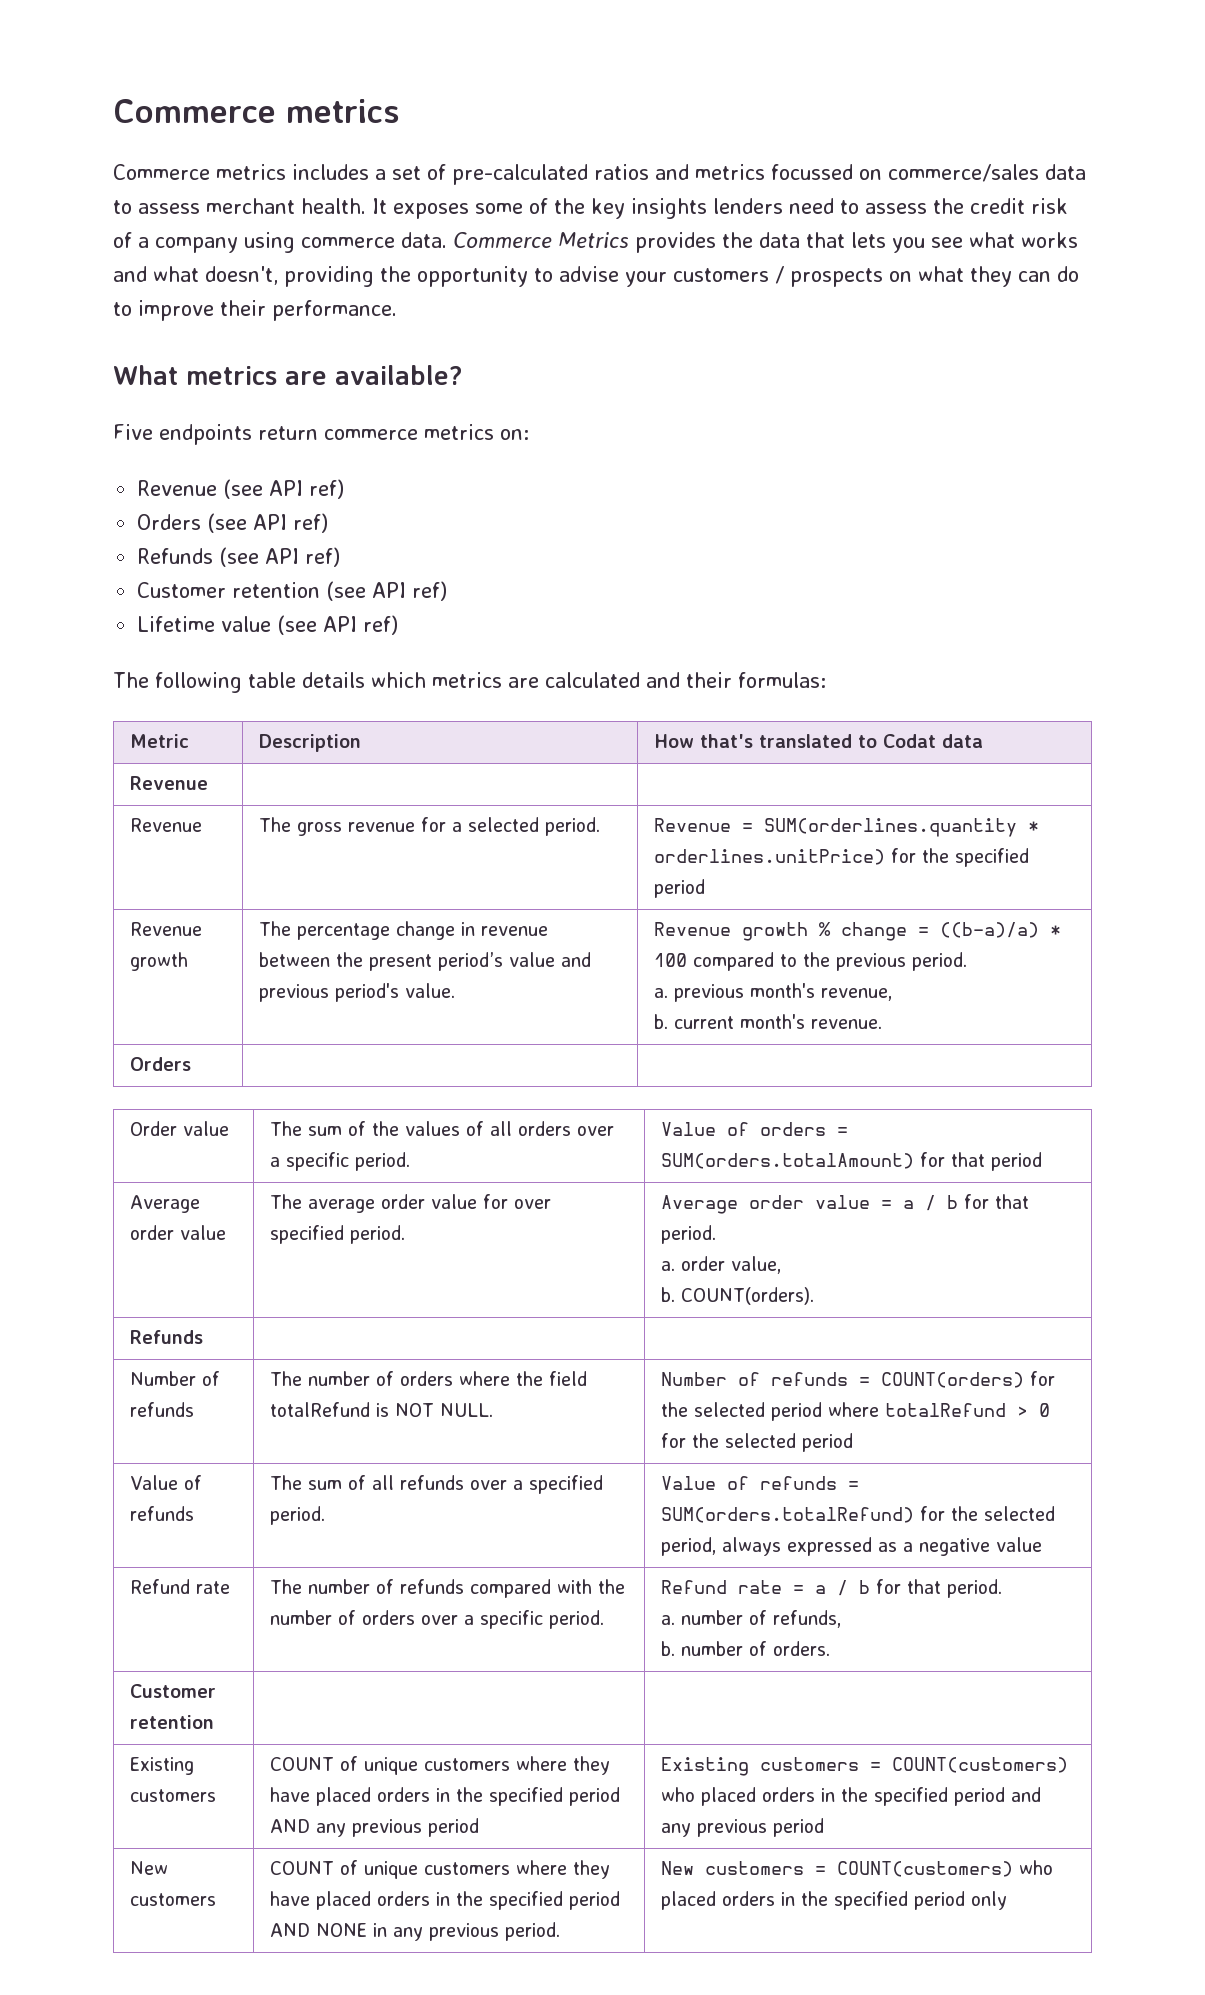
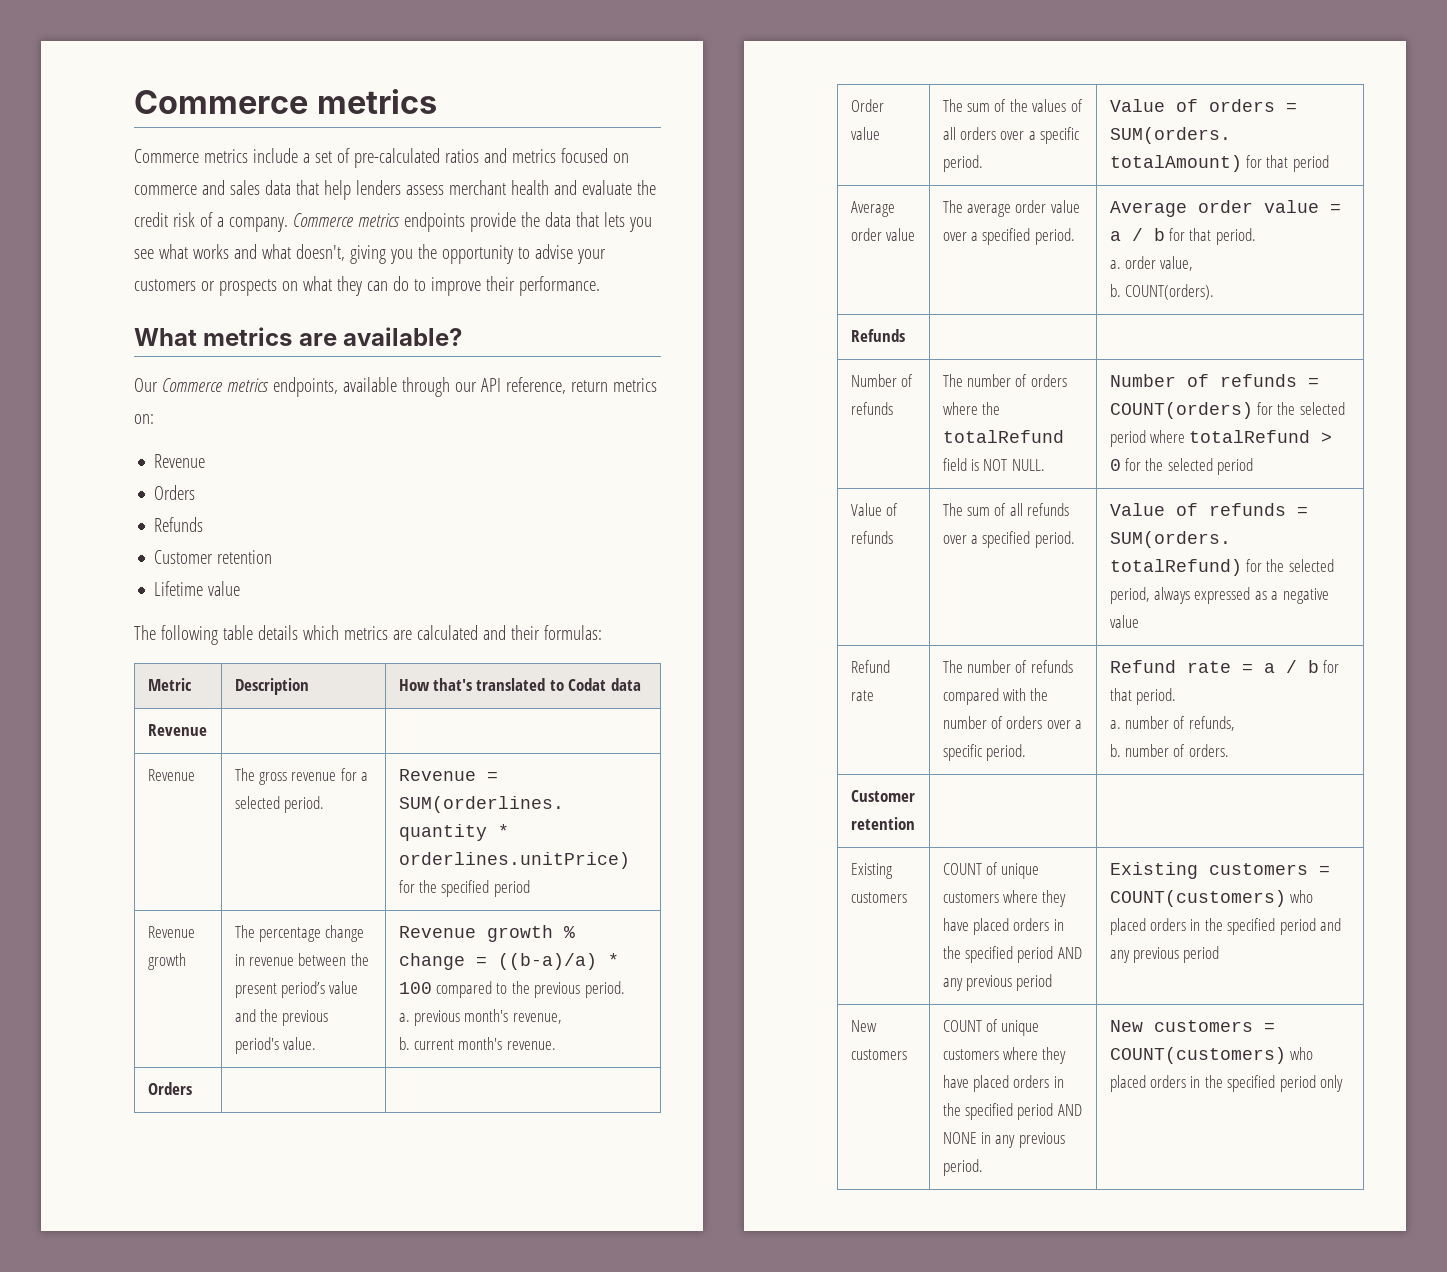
- Commerce metrics includes a set of pre-calculated ratios and metrics focussed on commerce/sales data to assess merchant health. It exposes some of the key insights lenders need to assess the credit risk of a company using commerce data. Commerce Metrics provides the data that lets you see what works and what doesn't, providing the opportunity to advise your customers / prospects on what they can do to improve their performance.
+ Commerce metrics include a set of pre-calculated ratios and metrics focused on commerce and sales data that help lenders assess merchant health and evaluate the credit risk of a company. Commerce metrics endpoints provide the data that lets you see what works and what doesn't, giving you the opportunity to advise your customers or prospects on what they can do to improve their performance.
- Five endpoints return commerce metrics on:
- Revenue (see API ref)
- Orders (see API ref)
- Refunds (see API ref)
- Customer retention (see API ref)
+ Our Commerce metrics endpoints, available through our API reference, return metrics on:
+ Revenue
+ Orders
+ Refunds
+ Customer retention
- Lifetime value (see API ref)
+ Lifetime value
- Revenue growth | The percentage change in revenue between the present period’s value and previous period's value. | Revenue growth % change = ((b-a)/a) * 100 compared to the previous period.
+ Revenue growth | The percentage change in revenue between the present period’s value and the previous period's value. | Revenue growth % change = ((b-a)/a) * 100 compared to the previous period.
- Average order value | The average order value for over specified period. | Average order value = a / b for that period.
+ Average order value | The average order value over a specified period. | Average order value = a / b for that period.
- Number of refunds | The number of orders where the field totalRefund is NOT NULL. | Number of refunds = COUNT(orders) for the selected period where totalRefund > 0 for the selected period
+ Number of refunds | The number of orders where the totalRefund field is NOT NULL. | Number of refunds = COUNT(orders) for the selected period where totalRefund > 0 for the selected period

